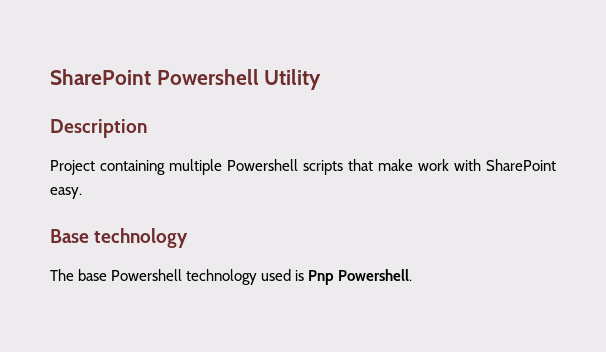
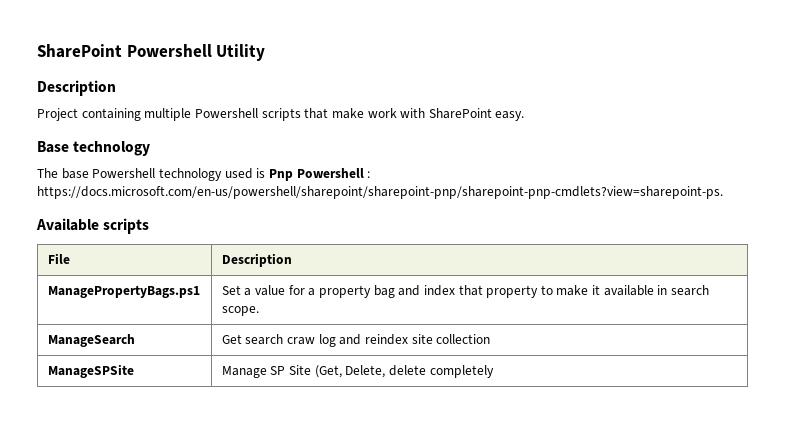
- The base Powershell technology used is Pnp Powershell.
+ The base Powershell technology used is Pnp Powershell : https://docs.microsoft.com/en-us/powershell/sharepoint/sharepoint-pnp/sharepoint-pnp-cmdlets?view=sharepoint-ps.
+ Available scripts
+ File | Description
+ ManagePropertyBags.ps1 | Set a value for a property bag and index that property to make it available in search scope.
+ ManageSearch | Get search craw log and reindex site collection
+ ManageSPSite | Manage SP Site (Get, Delete, delete completely

